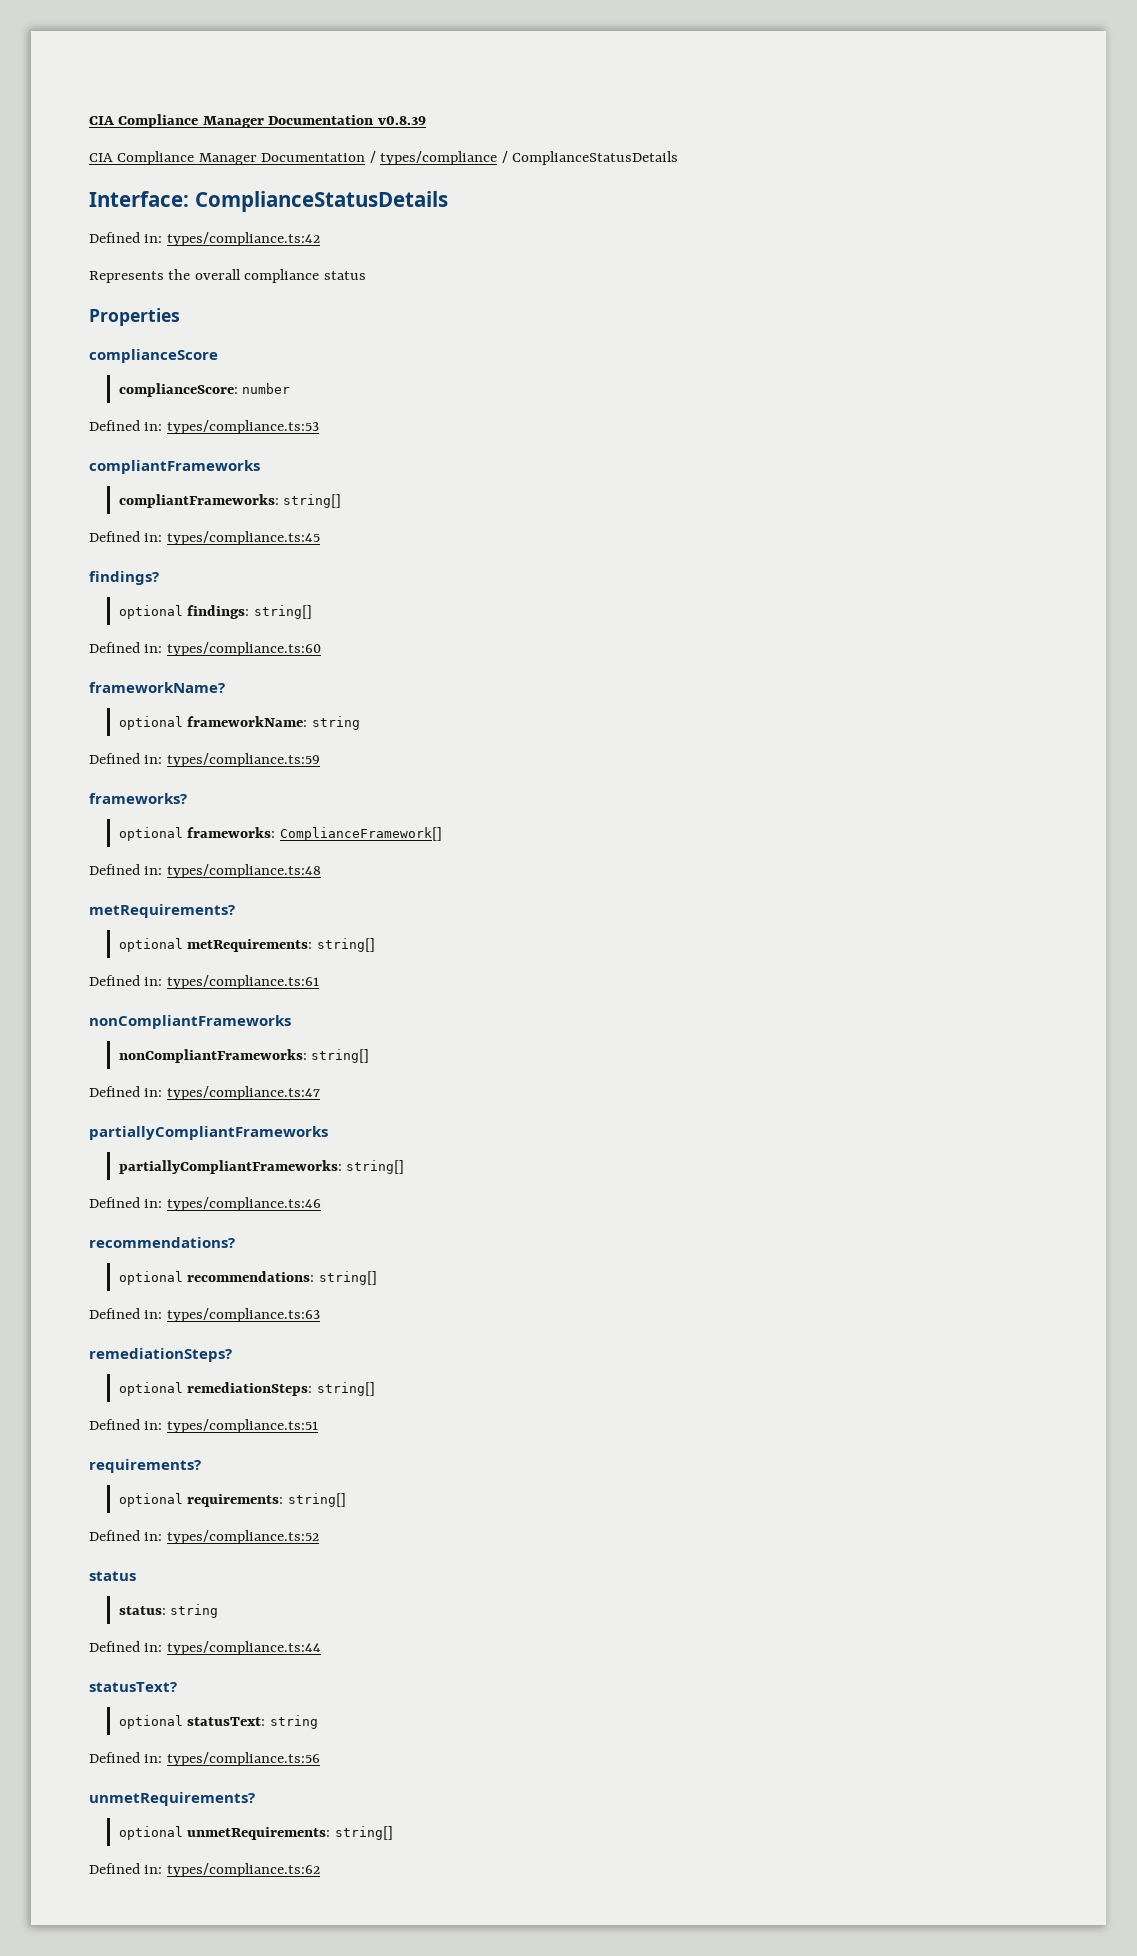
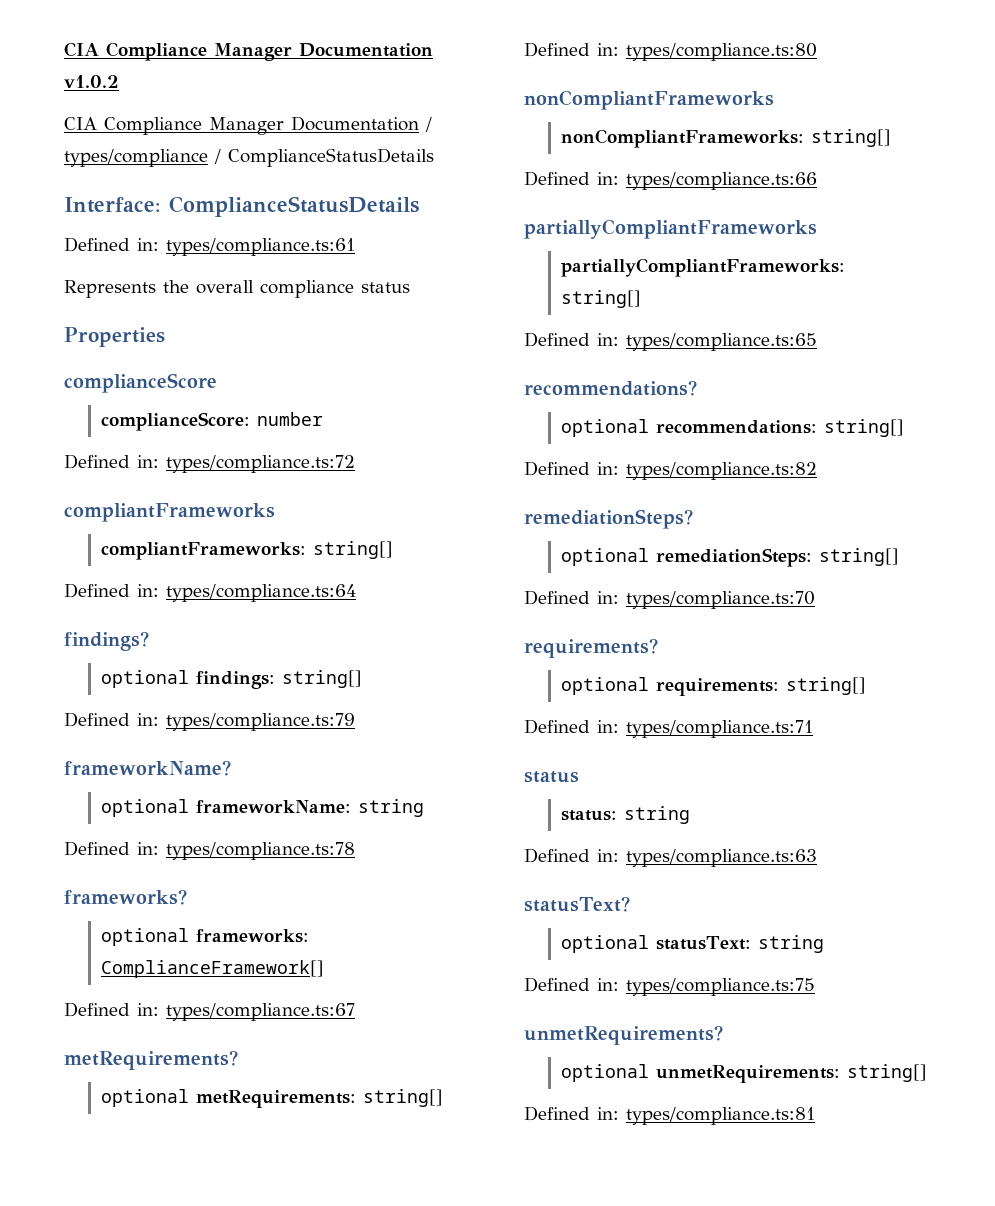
- CIA Compliance Manager Documentation v0.8.39
+ CIA Compliance Manager Documentation v1.0.2
- Defined in: types/compliance.ts:42
+ Defined in: types/compliance.ts:61
- Defined in: types/compliance.ts:53
+ Defined in: types/compliance.ts:72
- Defined in: types/compliance.ts:45
+ Defined in: types/compliance.ts:64
- Defined in: types/compliance.ts:60
+ Defined in: types/compliance.ts:79
- Defined in: types/compliance.ts:59
+ Defined in: types/compliance.ts:78
- Defined in: types/compliance.ts:48
+ Defined in: types/compliance.ts:67
- Defined in: types/compliance.ts:61
+ Defined in: types/compliance.ts:80
- Defined in: types/compliance.ts:47
+ Defined in: types/compliance.ts:66
- Defined in: types/compliance.ts:46
+ Defined in: types/compliance.ts:65
- Defined in: types/compliance.ts:63
+ Defined in: types/compliance.ts:82
- Defined in: types/compliance.ts:51
+ Defined in: types/compliance.ts:70
- Defined in: types/compliance.ts:52
+ Defined in: types/compliance.ts:71
- Defined in: types/compliance.ts:44
+ Defined in: types/compliance.ts:63
- Defined in: types/compliance.ts:56
+ Defined in: types/compliance.ts:75
- Defined in: types/compliance.ts:62
+ Defined in: types/compliance.ts:81

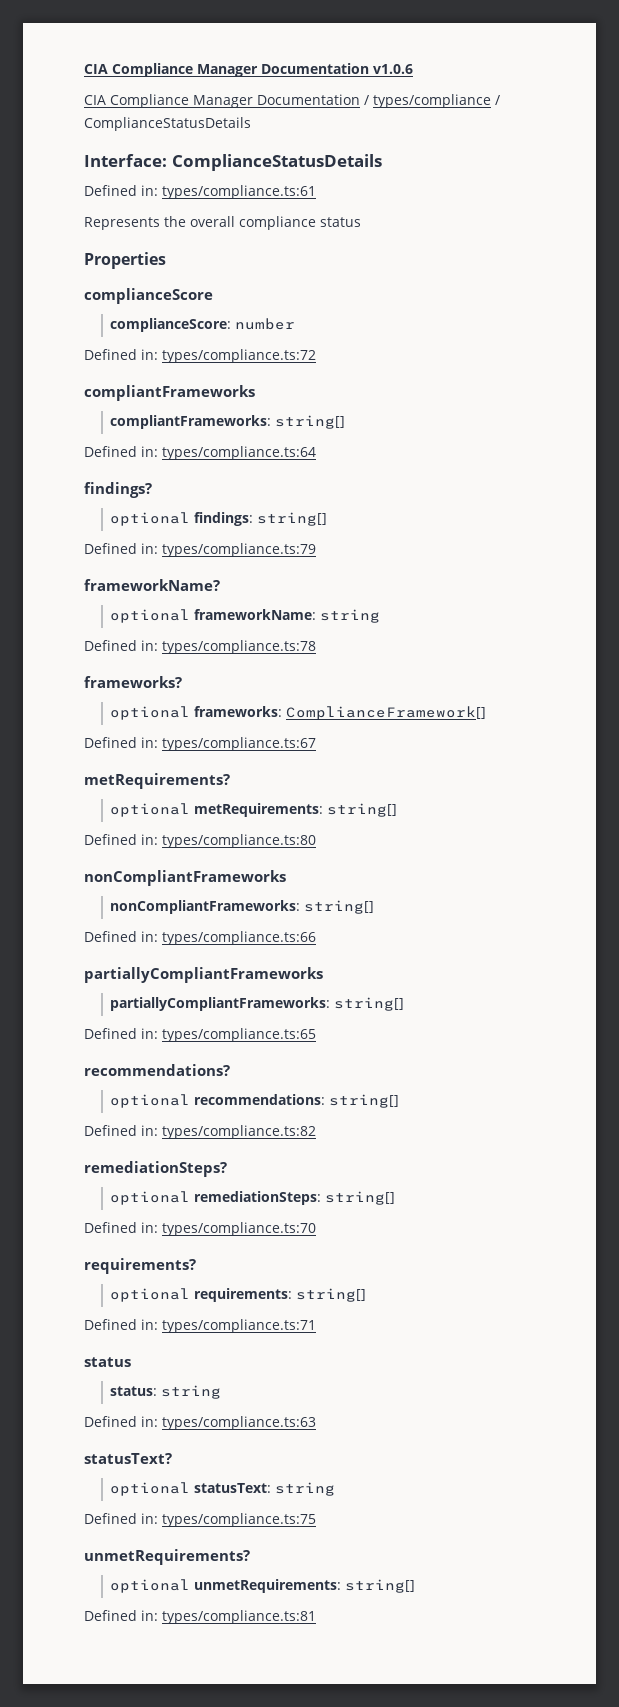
- CIA Compliance Manager Documentation v1.0.2
+ CIA Compliance Manager Documentation v1.0.6

